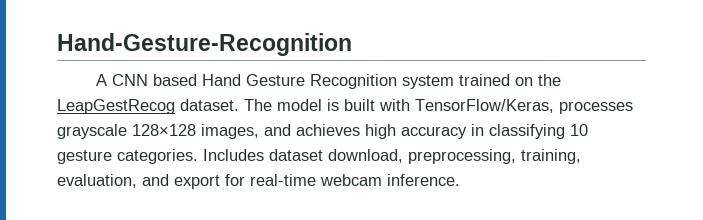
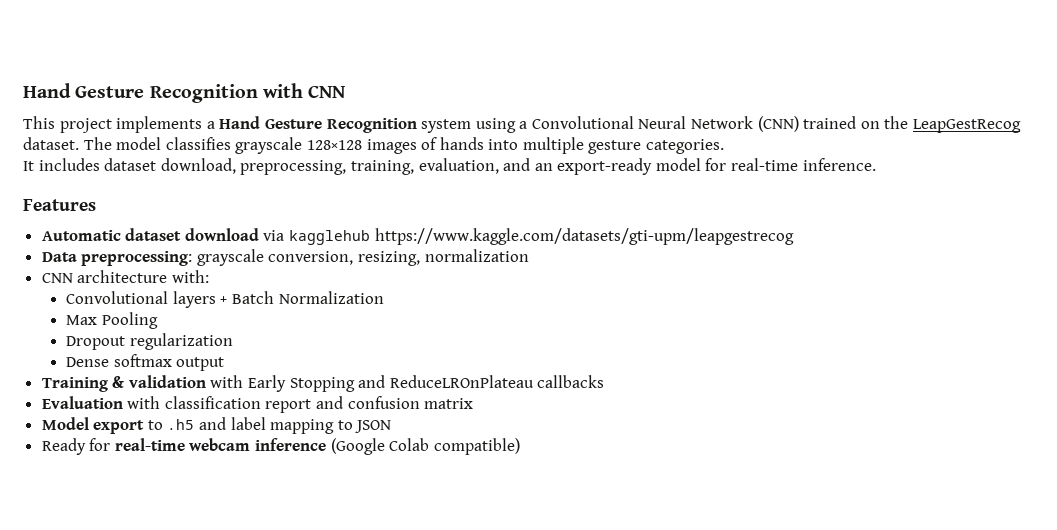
- Hand-Gesture-Recognition
- A CNN based Hand Gesture Recognition system trained on the LeapGestRecog dataset.
+ Hand Gesture Recognition with CNN
+ This project implements a Hand Gesture Recognition system using a Convolutional Neural Network (CNN) trained on the LeapGestRecog dataset.
- The model is built with TensorFlow/Keras, processes grayscale 128×128 images, and achieves high accuracy in classifying 10 gesture categories. Includes dataset download, preprocessing, training, evaluation, and export for real-time webcam inference.
+ The model classifies grayscale 128×128 images of hands into multiple gesture categories.
+ It includes dataset download, preprocessing, training, evaluation, and an export-ready model for real-time inference.
+ Features
+ Automatic dataset download via kagglehub https://www.kaggle.com/datasets/gti-upm/leapgestrecog
+ Data preprocessing: grayscale conversion, resizing, normalization
+ CNN architecture with:
+ Convolutional layers + Batch Normalization
+ Max Pooling
+ Dropout regularization
+ Dense softmax output
+ Training & validation with Early Stopping and ReduceLROnPlateau callbacks
+ Evaluation with classification report and confusion matrix
+ Model export to .h5 and label mapping to JSON
+ Ready for real-time webcam inference (Google Colab compatible)

